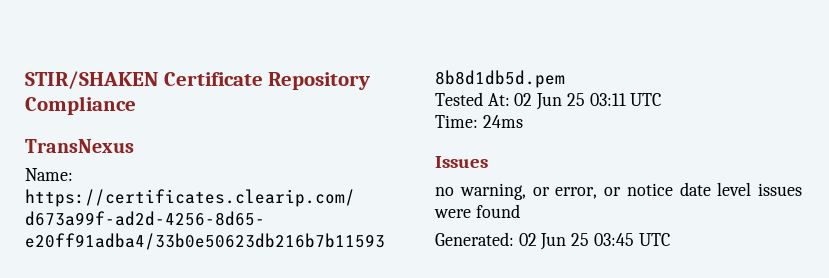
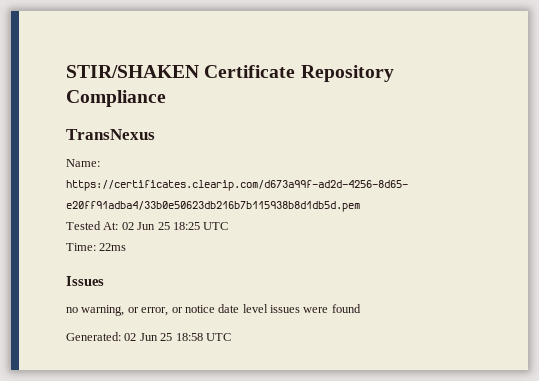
- Tested At: 02 Jun 25 03:11 UTC
+ Tested At: 02 Jun 25 18:25 UTC
- Time: 24ms
+ Time: 22ms
- Generated: 02 Jun 25 03:45 UTC
+ Generated: 02 Jun 25 18:58 UTC

